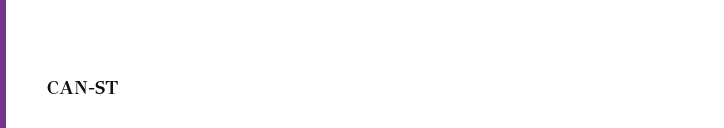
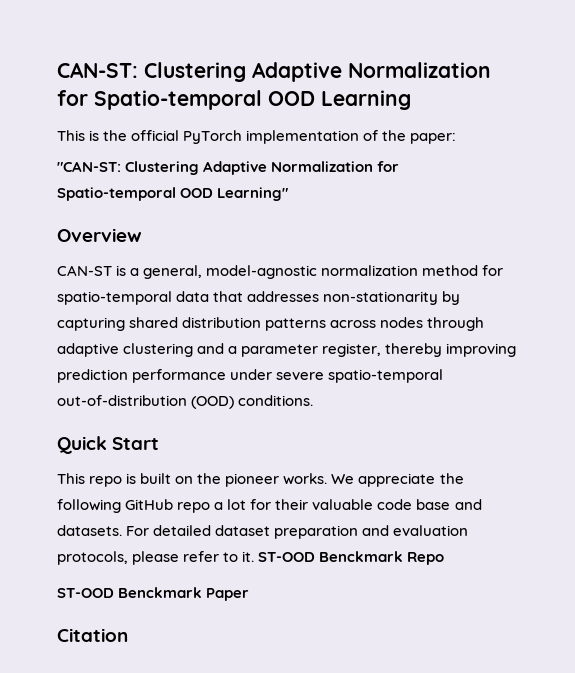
- CAN-ST
+ CAN-ST: Clustering Adaptive Normalization for Spatio-temporal OOD Learning
+ This is the official PyTorch implementation of the paper:
+ "CAN-ST: Clustering Adaptive Normalization for Spatio-temporal OOD Learning"
+ Overview
+ CAN-ST is a general, model-agnostic normalization method for spatio-temporal data that addresses non-stationarity by capturing shared distribution patterns across nodes through adaptive clustering and a parameter register, thereby improving prediction performance under severe spatio-temporal out-of-distribution (OOD) conditions.
+ Quick Start
+ This repo is built on the pioneer works. We appreciate the following GitHub repo a lot for their valuable code base and datasets. For detailed dataset preparation and evaluation protocols, please refer to it. ST-OOD Benckmark Repo
+ ST-OOD Benckmark Paper
+ Citation

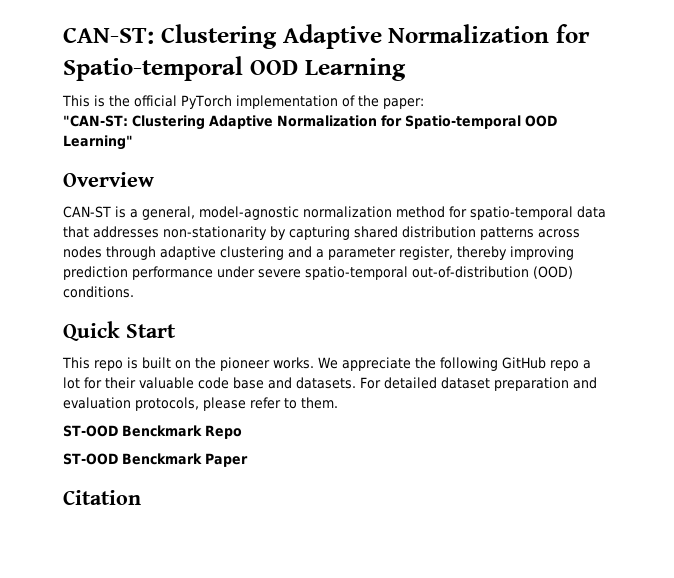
- For detailed dataset preparation and evaluation protocols, please refer to it. ST-OOD Benckmark Repo
+ For detailed dataset preparation and evaluation protocols, please refer to them.
+ ST-OOD Benckmark Repo

